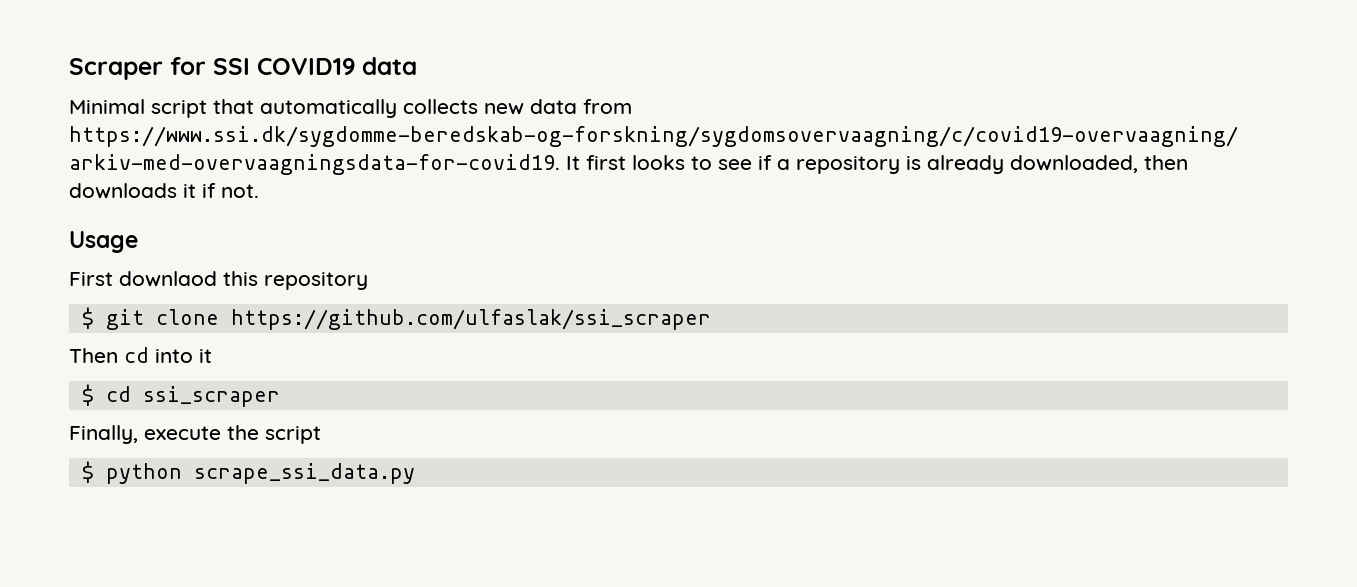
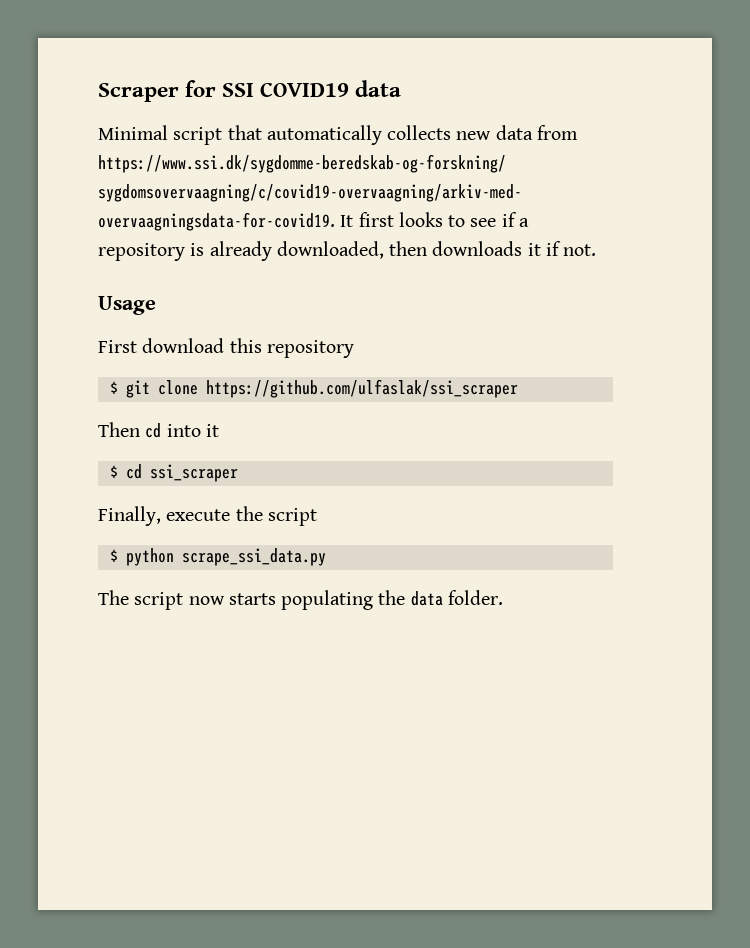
- First downlaod this repository
+ First download this repository
+ The script now starts populating the data folder.

